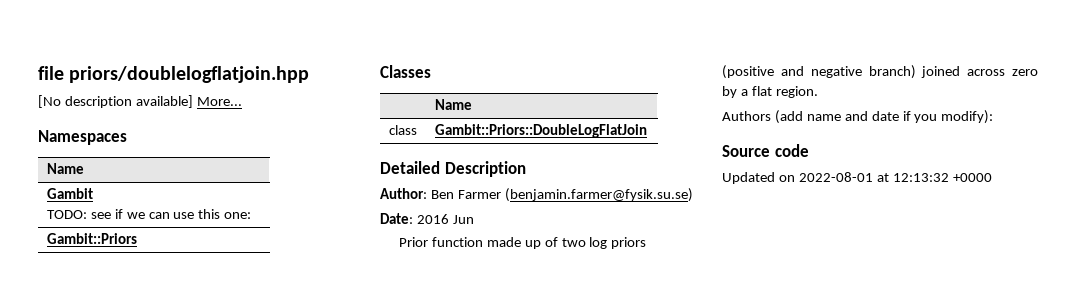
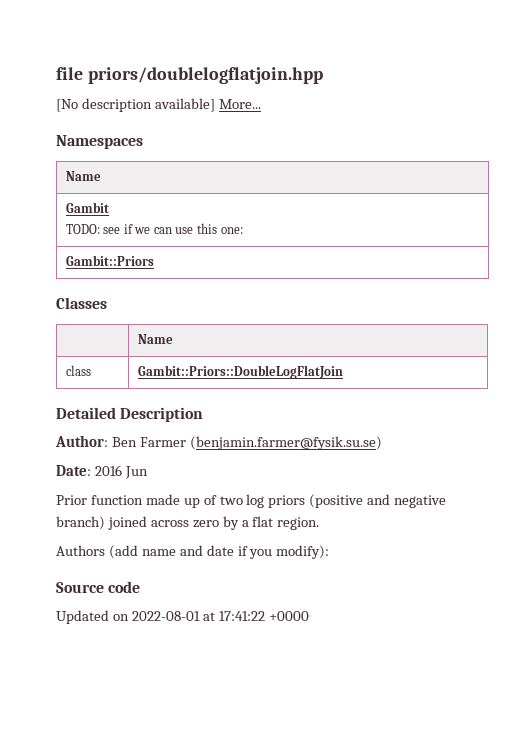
- Updated on 2022-08-01 at 12:13:32 +0000
+ Updated on 2022-08-01 at 17:41:22 +0000

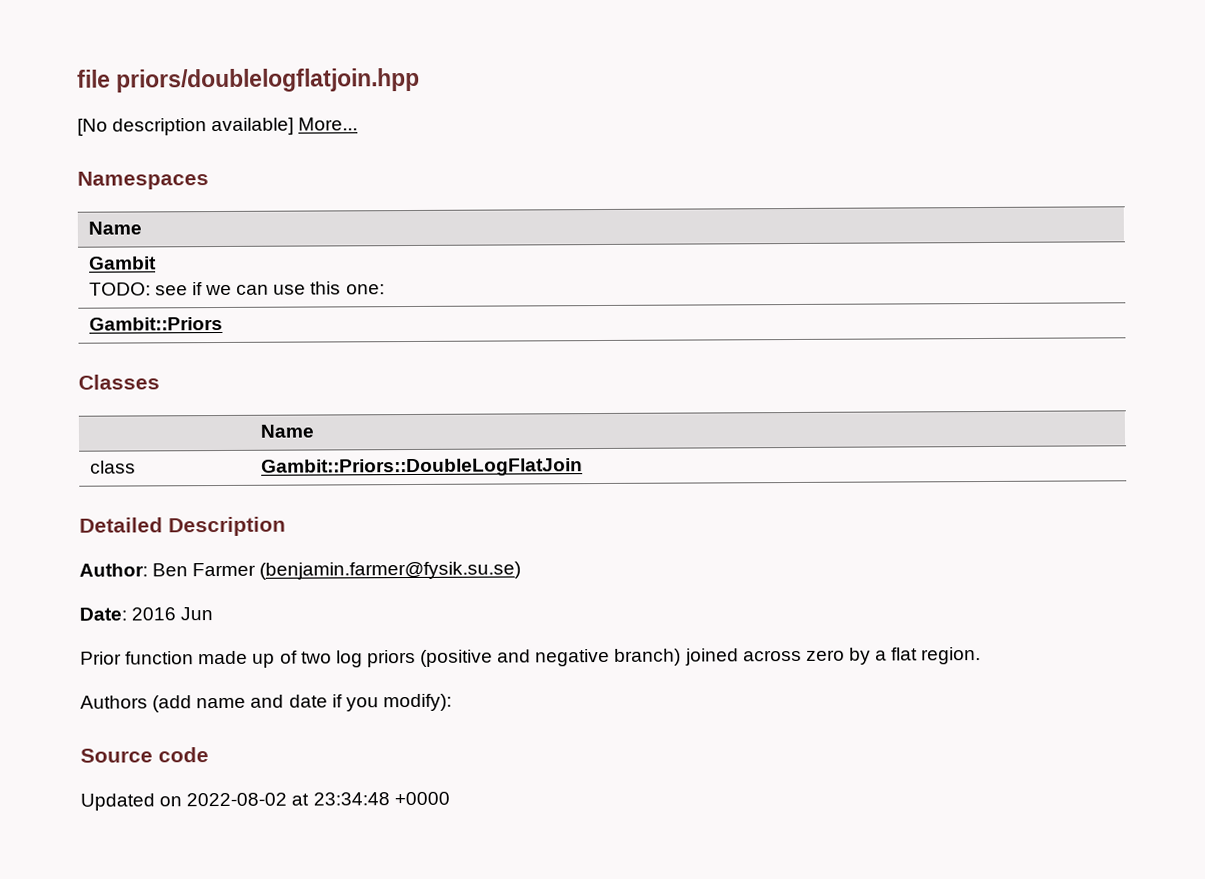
- Updated on 2022-08-01 at 17:41:22 +0000
+ Updated on 2022-08-02 at 23:34:48 +0000

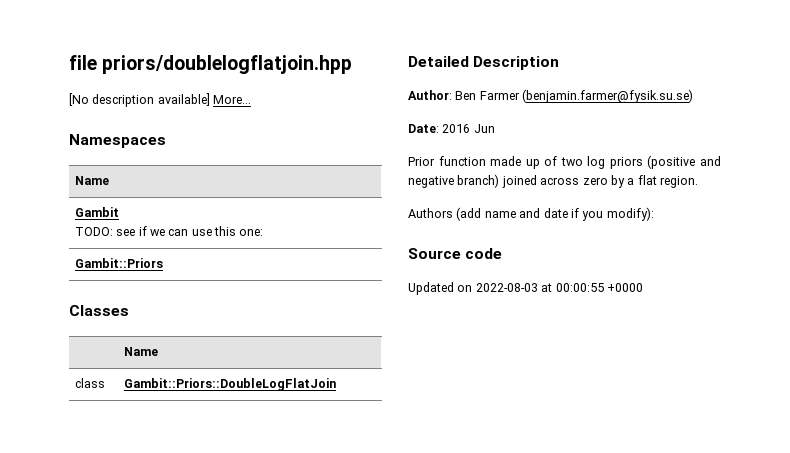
- Updated on 2022-08-02 at 23:34:48 +0000
+ Updated on 2022-08-03 at 00:00:55 +0000

